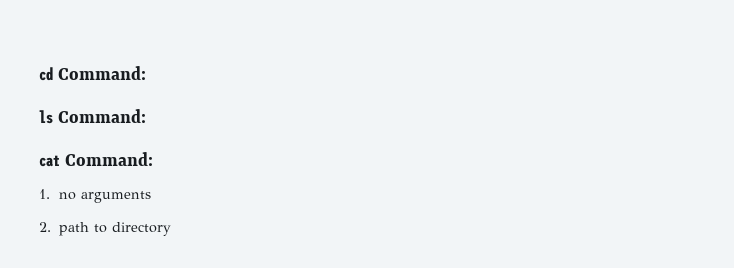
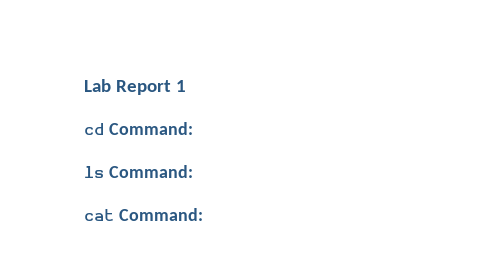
+ Lab Report 1
- 1. no arguments
- 2. path to directory

